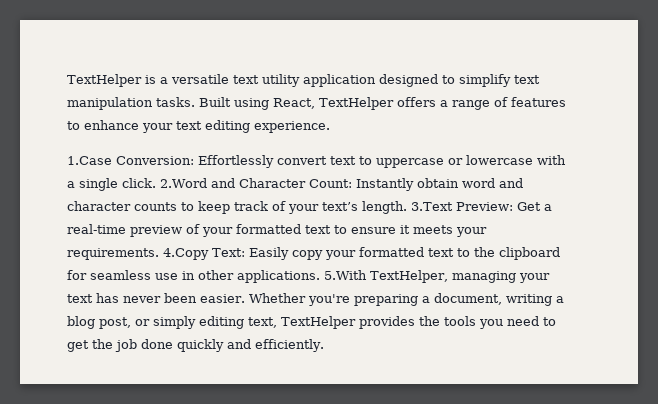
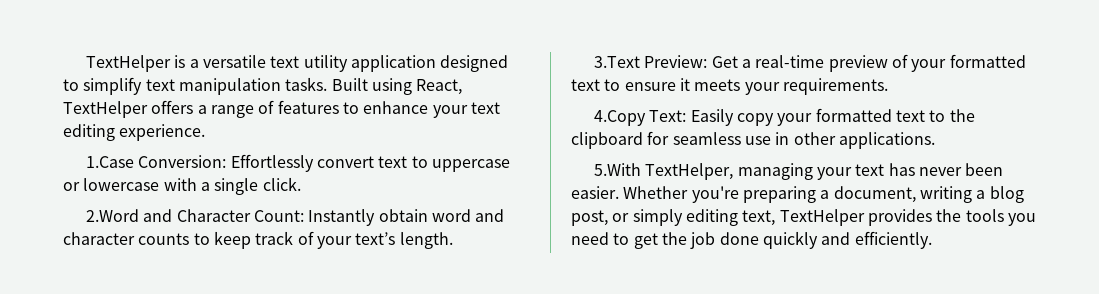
- Effortlessly convert text to uppercase or lowercase with a single click. 2.Word and Character Count:
+ Effortlessly convert text to uppercase or lowercase with a single click.
+ 2.Word and Character Count:
- Instantly obtain word and character counts to keep track of your text’s length. 3.Text Preview:
+ Instantly obtain word and character counts to keep track of your text’s length.
+ 3.Text Preview:
- Get a real-time preview of your formatted text to ensure it meets your requirements. 4.Copy Text:
+ Get a real-time preview of your formatted text to ensure it meets your requirements.
+ 4.Copy Text:
- Easily copy your formatted text to the clipboard for seamless use in other applications. 5.With TextHelper, managing your text has never been easier.
+ Easily copy your formatted text to the clipboard for seamless use in other applications.
+ 5.With TextHelper, managing your text has never been easier.

